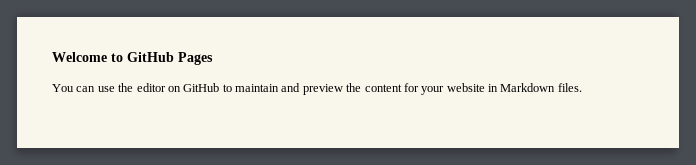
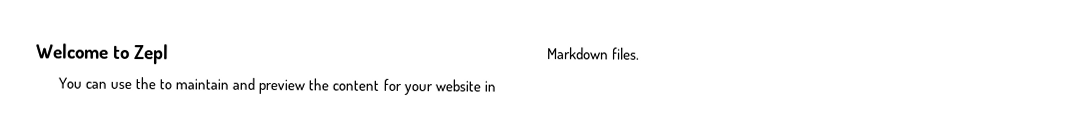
- Welcome to GitHub Pages
+ Welcome to Zepl
- You can use the editor on GitHub to maintain and preview the content for your website in Markdown files.
+ You can use the to maintain and preview the content for your website in Markdown files.

